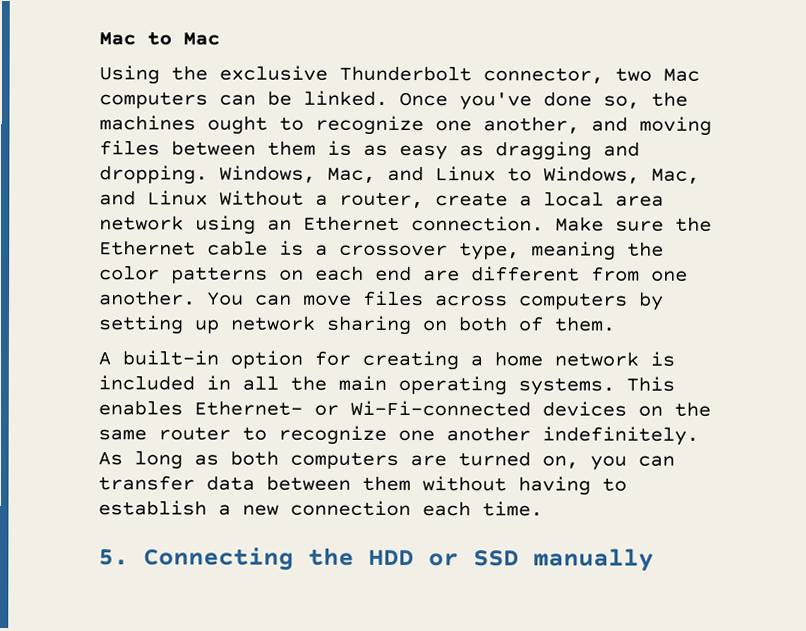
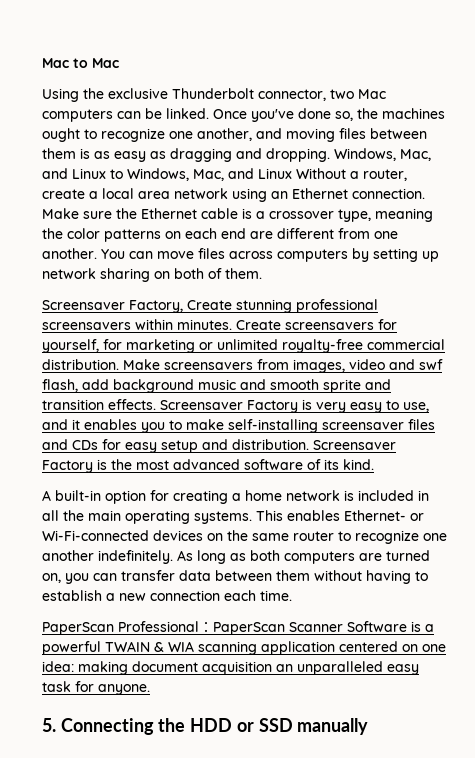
+ Screensaver Factory, Create stunning professional screensavers within minutes. Create screensavers for yourself, for marketing or unlimited royalty-free commercial distribution. Make screensavers from images, video and swf flash, add background music and smooth sprite and transition effects. Screensaver Factory is very easy to use, and it enables you to make self-installing screensaver files and CDs for easy setup and distribution. Screensaver Factory is the most advanced software of its kind.
+ PaperScan Professional：PaperScan Scanner Software is a powerful TWAIN & WIA scanning application centered on one idea: making document acquisition an unparalleled easy task for anyone.

